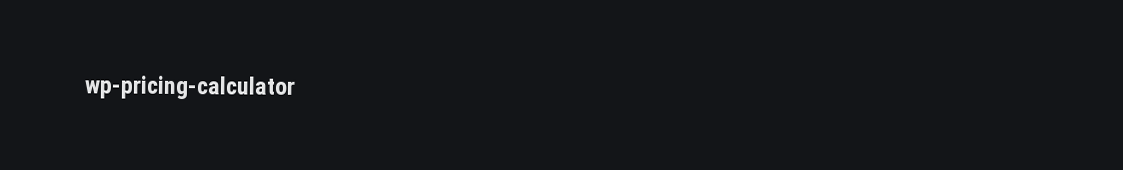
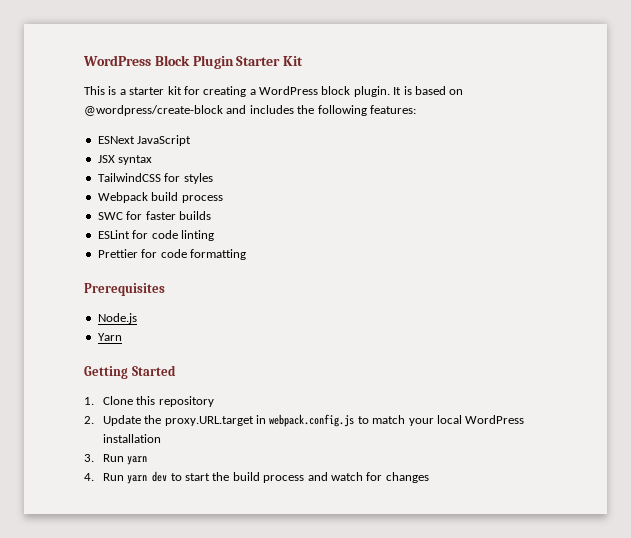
- wp-pricing-calculator
+ WordPress Block Plugin Starter Kit
+ This is a starter kit for creating a WordPress block plugin. It is based on @wordpress/create-block and includes the following features:
+ ESNext JavaScript
+ JSX syntax
+ TailwindCSS for styles
+ Webpack build process
+ SWC for faster builds
+ ESLint for code linting
+ Prettier for code formatting
+ Prerequisites
+ Node.js
+ Yarn
+ Getting Started
+ 1. Clone this repository
+ 2. Update the proxy.URL.target in webpack.config.js to match your local WordPress installation
+ 3. Run yarn
+ 4. Run yarn dev to start the build process and watch for changes

